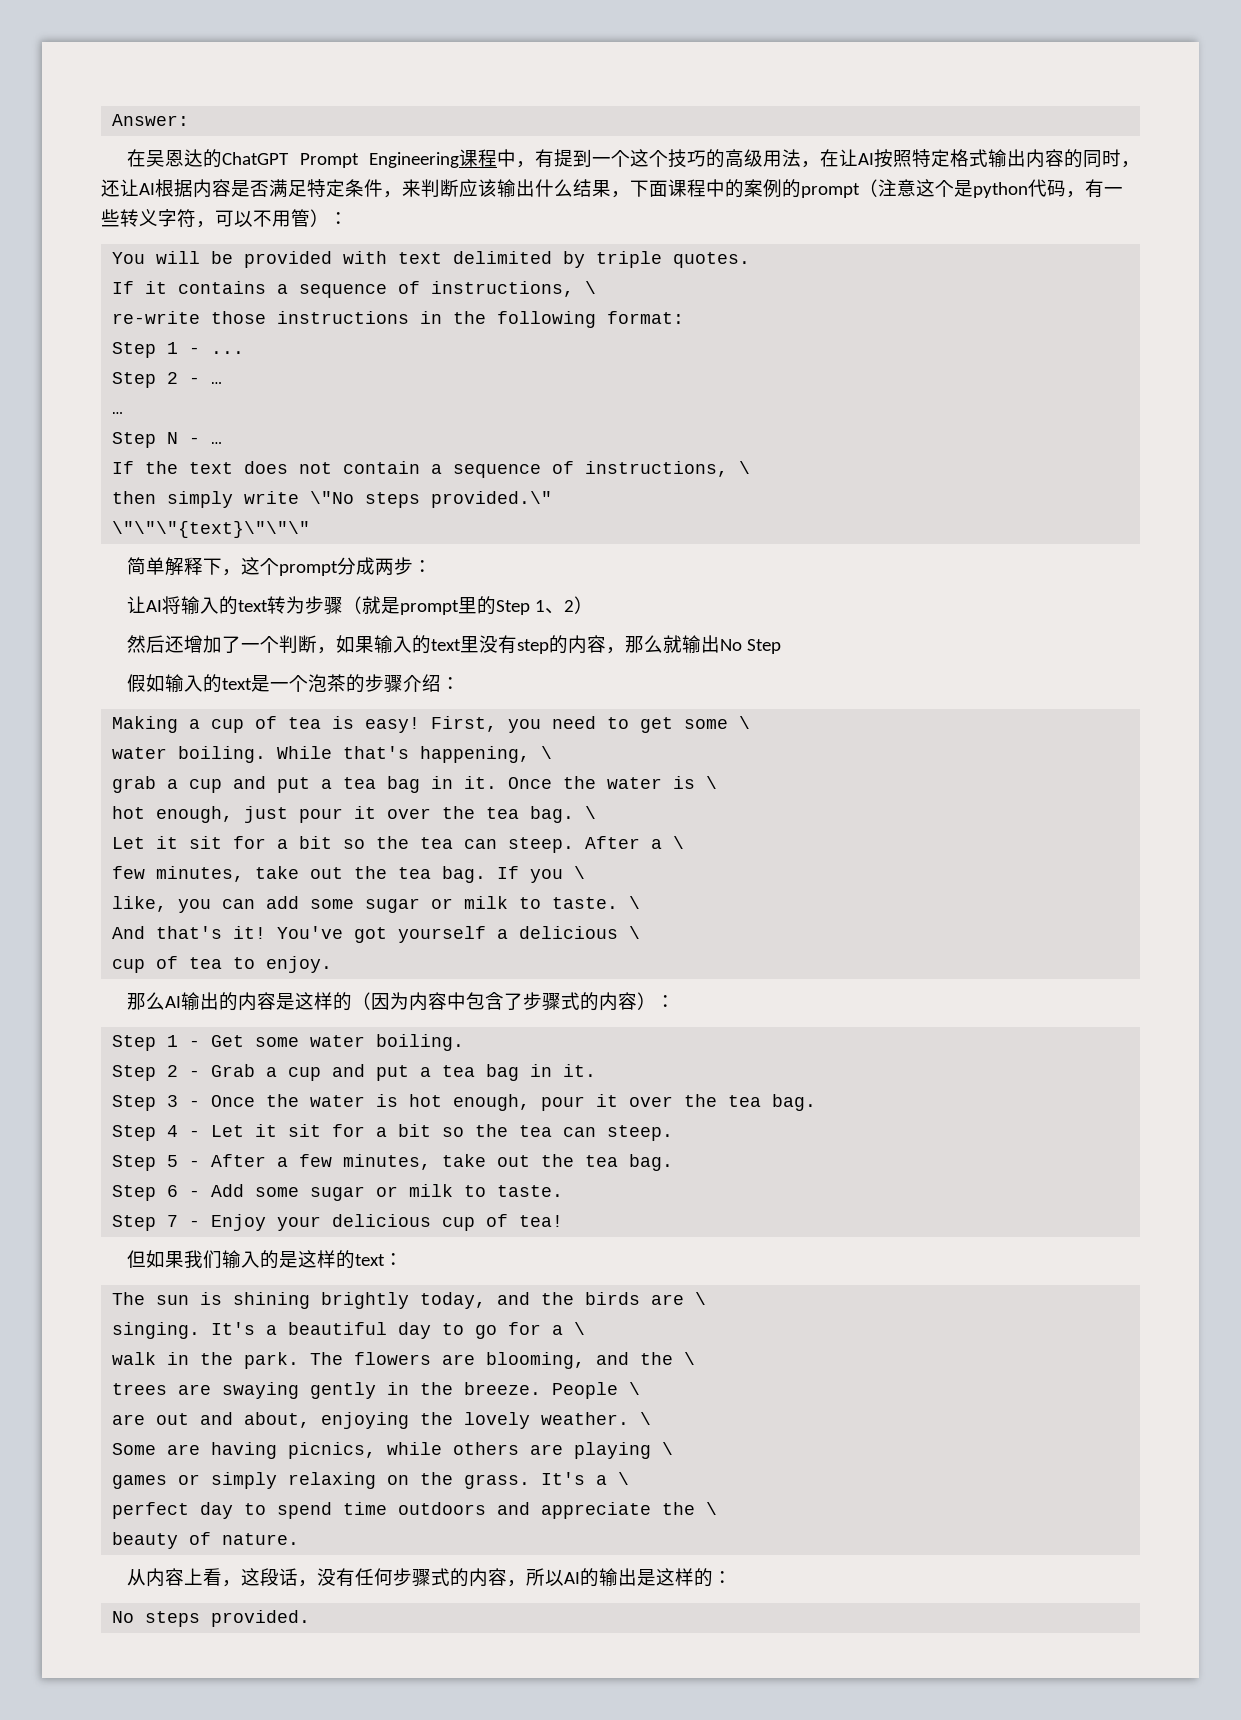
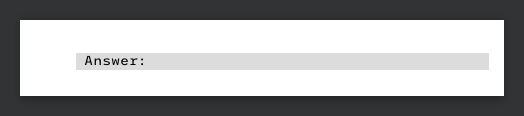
- 在吴恩达的ChatGPT Prompt Engineering课程中，有提到一个这个技巧的高级用法，在让AI按照特定格式输出内容的同时，还让AI根据内容是否满足特定条件，来判断应该输出什么结果，下面课程中的案例的prompt（注意这个是python代码，有一些转义字符，可以不用管）：
- You will be provided with text delimited by triple quotes.
- If it contains a sequence of instructions, \
- re-write those instructions in the following format:
- Step 1 - ...
- Step 2 - …
- …
- Step N - …
- If the text does not contain a sequence of instructions, \
- then simply write \"No steps provided.\"
- \"\"\"{text}\"\"\"
- 简单解释下，这个prompt分成两步：
- 让AI将输入的text转为步骤（就是prompt里的Step 1、2）
- 然后还增加了一个判断，如果输入的text里没有step的内容，那么就输出No Step
- 假如输入的text是一个泡茶的步骤介绍：
- Making a cup of tea is easy! First, you need to get some \
- water boiling. While that's happening, \
- grab a cup and put a tea bag in it. Once the water is \
- hot enough, just pour it over the tea bag. \
- Let it sit for a bit so the tea can steep. After a \
- few minutes, take out the tea bag. If you \
- like, you can add some sugar or milk to taste. \
- And that's it! You've got yourself a delicious \
- cup of tea to enjoy.
- 那么AI输出的内容是这样的（因为内容中包含了步骤式的内容）：
- Step 1 - Get some water boiling.
- Step 2 - Grab a cup and put a tea bag in it.
- Step 3 - Once the water is hot enough, pour it over the tea bag.
- Step 4 - Let it sit for a bit so the tea can steep.
- Step 5 - After a few minutes, take out the tea bag.
- Step 6 - Add some sugar or milk to taste.
- Step 7 - Enjoy your delicious cup of tea!
- 但如果我们输入的是这样的text：
- The sun is shining brightly today, and the birds are \
- singing. It's a beautiful day to go for a \
- walk in the park. The flowers are blooming, and the \
- trees are swaying gently in the breeze. People \
- are out and about, enjoying the lovely weather. \
- Some are having picnics, while others are playing \
- games or simply relaxing on the grass. It's a \
- perfect day to spend time outdoors and appreciate the \
- beauty of nature.
- 从内容上看，这段话，没有任何步骤式的内容，所以AI的输出是这样的：
- No steps provided.

